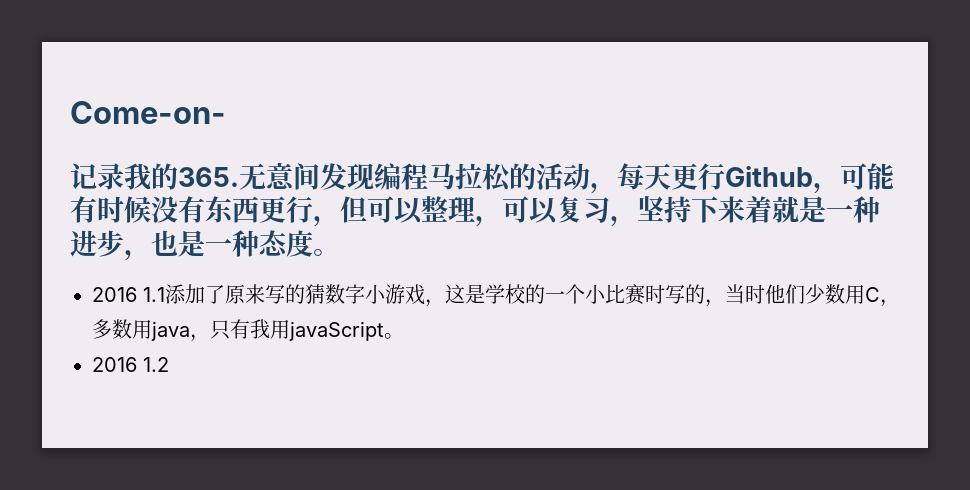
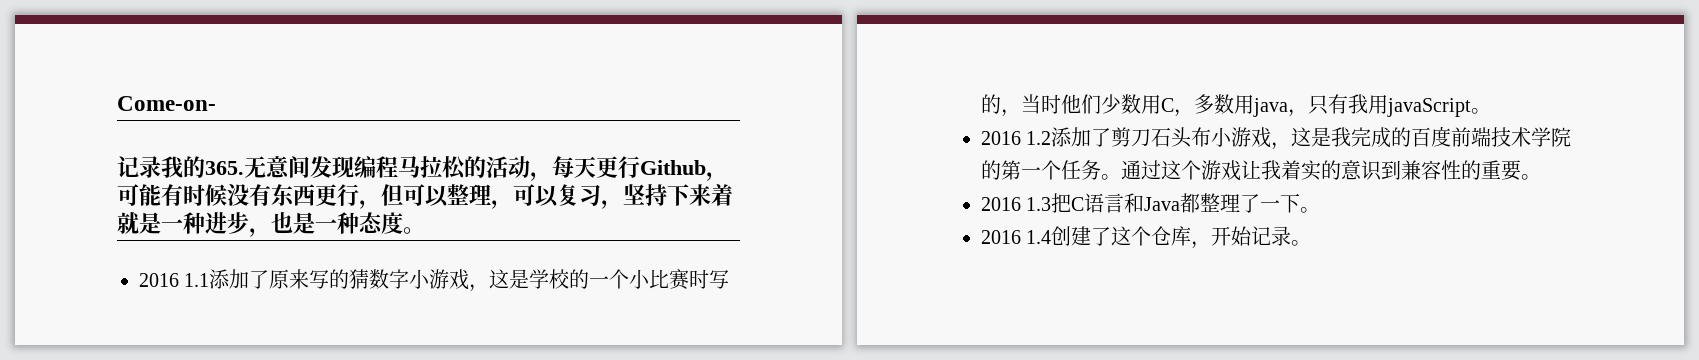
- 2016 1.2
+ 2016 1.2添加了剪刀石头布小游戏，这是我完成的百度前端技术学院的第一个任务。通过这个游戏让我着实的意识到兼容性的重要。
+ 2016 1.3把C语言和Java都整理了一下。
+ 2016 1.4创建了这个仓库，开始记录。

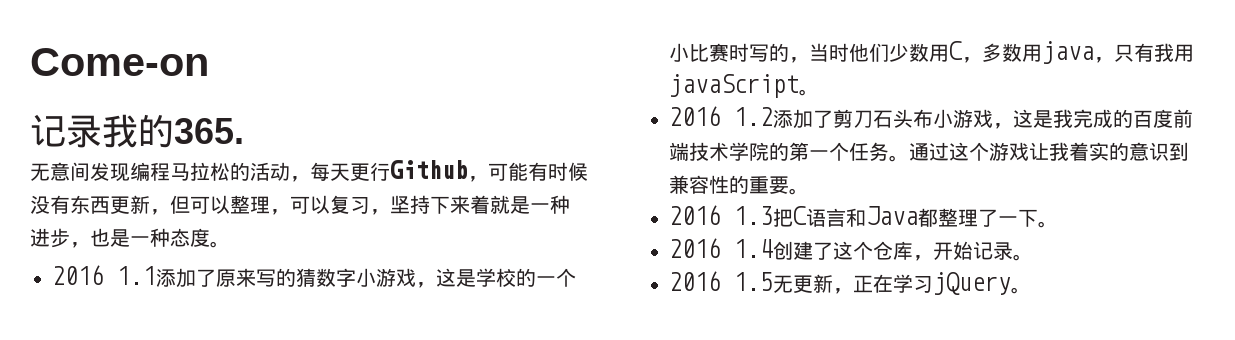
- Come-on-
+ Come-on
- 记录我的365.无意间发现编程马拉松的活动，每天更行Github，可能有时候没有东西更行，但可以整理，可以复习，坚持下来着就是一种进步，也是一种态度。
+ 记录我的365.
+ 无意间发现编程马拉松的活动，每天更行Github，可能有时候没有东西更新，但可以整理，可以复习，坚持下来着就是一种进步，也是一种态度。
+ 2016 1.5无更新，正在学习jQuery。

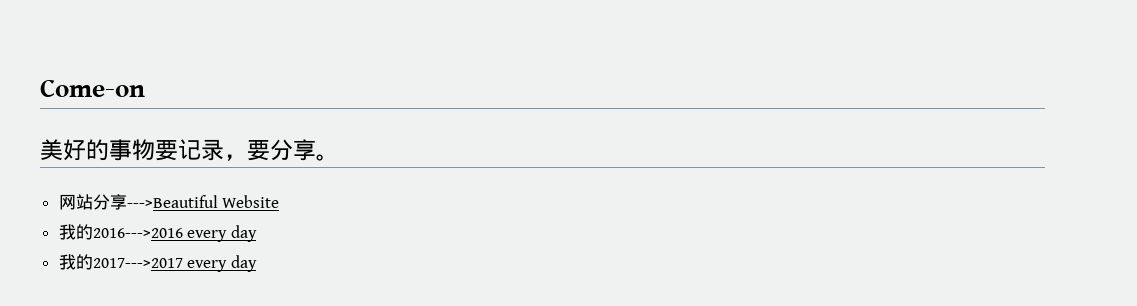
- 记录我的365.
- 无意间发现编程马拉松的活动，每天更行Github，可能有时候没有东西更新，但可以整理，可以复习，坚持下来着就是一种进步，也是一种态度。
- 2016 1.1添加了原来写的猜数字小游戏，这是学校的一个小比赛时写的，当时他们少数用C，多数用java，只有我用javaScript。
- 2016 1.2添加了剪刀石头布小游戏，这是我完成的百度前端技术学院的第一个任务。通过这个游戏让我着实的意识到兼容性的重要。
- 2016 1.3把C语言和Java都整理了一下。
- 2016 1.4创建了这个仓库，开始记录。
- 2016 1.5无更新，正在学习jQuery。
+ 美好的事物要记录，要分享。
+ 网站分享--->Beautiful Website
+ 我的2016--->2016 every day
+ 我的2017--->2017 every day

